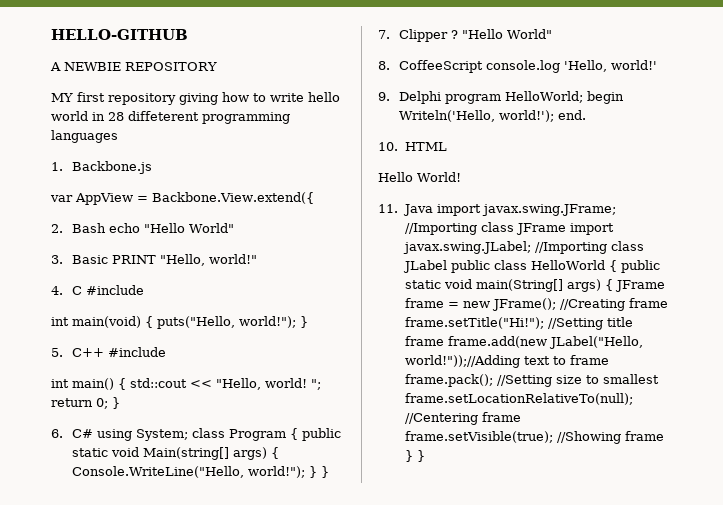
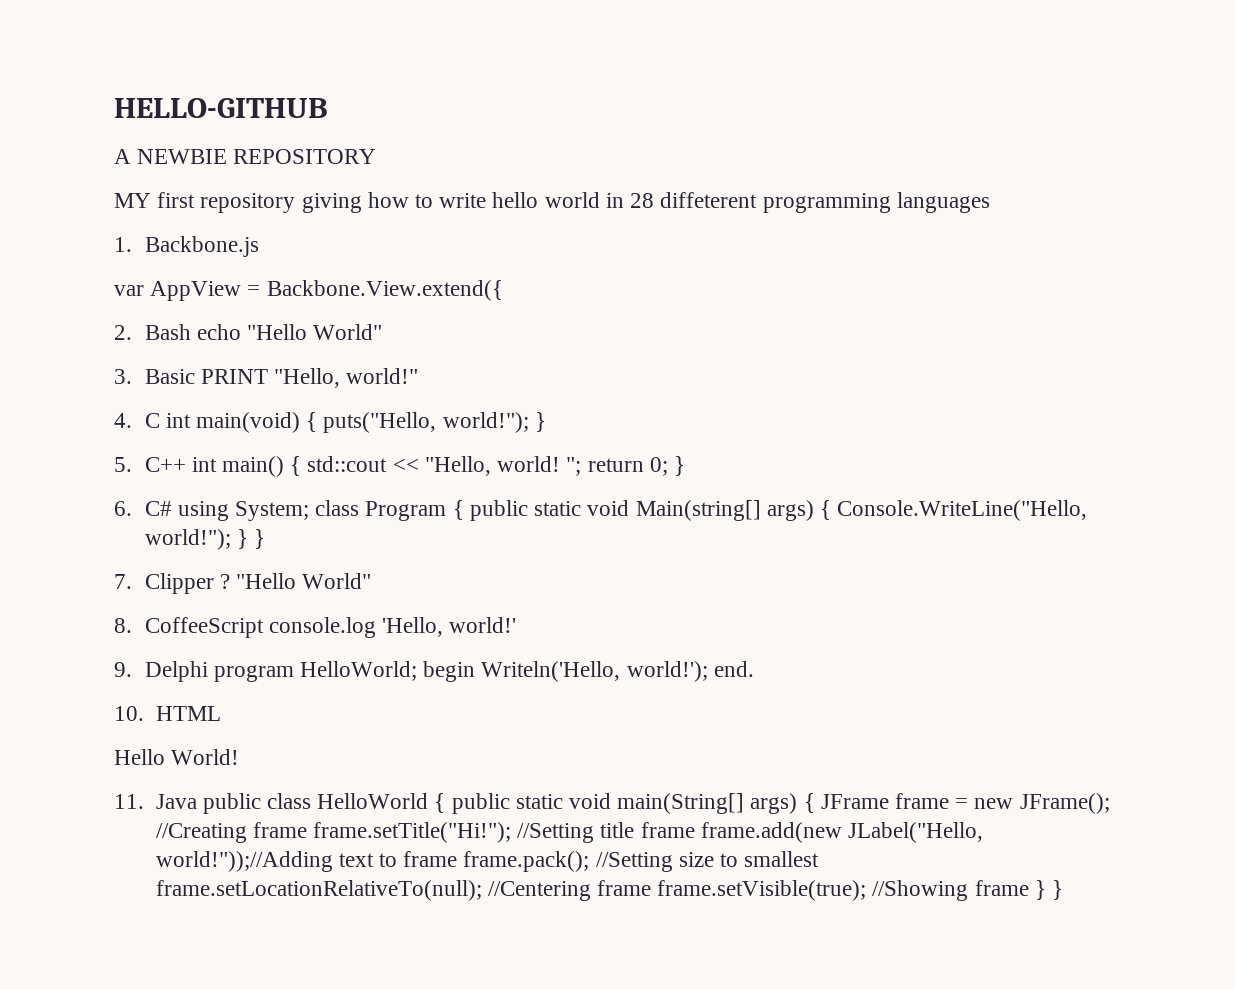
- 4. C #include
- int main(void) { puts("Hello, world!"); }
+ 4. C int main(void) { puts("Hello, world!"); }
- 5. C++ #include
- int main() { std::cout << "Hello, world!
+ 5. C++ int main() { std::cout << "Hello, world!
- 11. Java import javax.swing.JFrame; //Importing class JFrame import javax.swing.JLabel; //Importing class JLabel public class HelloWorld { public static void main(String[] args) { JFrame frame = new JFrame(); //Creating frame frame.setTitle("Hi!"); //Setting title frame frame.add(new JLabel("Hello, world!"));//Adding text to frame frame.pack(); //Setting size to smallest frame.setLocationRelativeTo(null); //Centering frame frame.setVisible(true); //Showing frame } }
+ 11. Java public class HelloWorld { public static void main(String[] args) { JFrame frame = new JFrame(); //Creating frame frame.setTitle("Hi!"); //Setting title frame frame.add(new JLabel("Hello, world!"));//Adding text to frame frame.pack(); //Setting size to smallest frame.setLocationRelativeTo(null); //Centering frame frame.setVisible(true); //Showing frame } }

